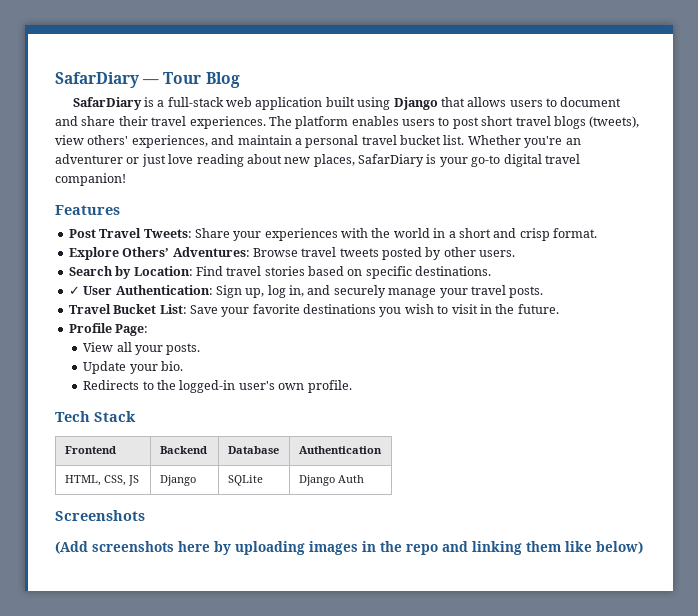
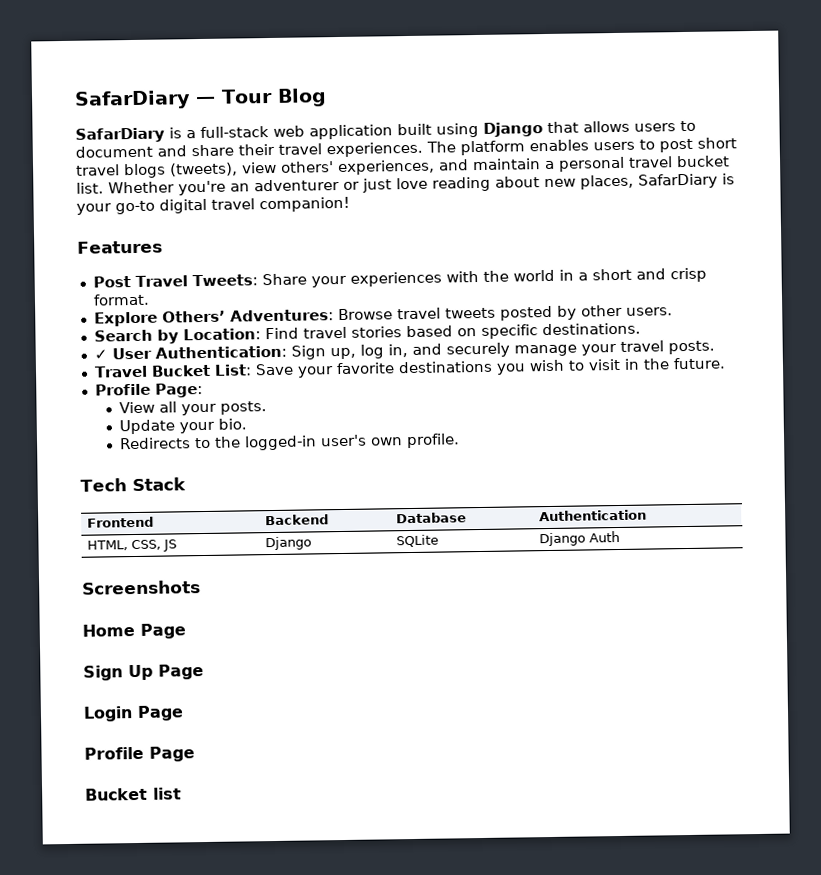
- (Add screenshots here by uploading images in the repo and linking them like below)
+ Home Page
+ Sign Up Page
+ Login Page
+ Profile Page
+ Bucket list

